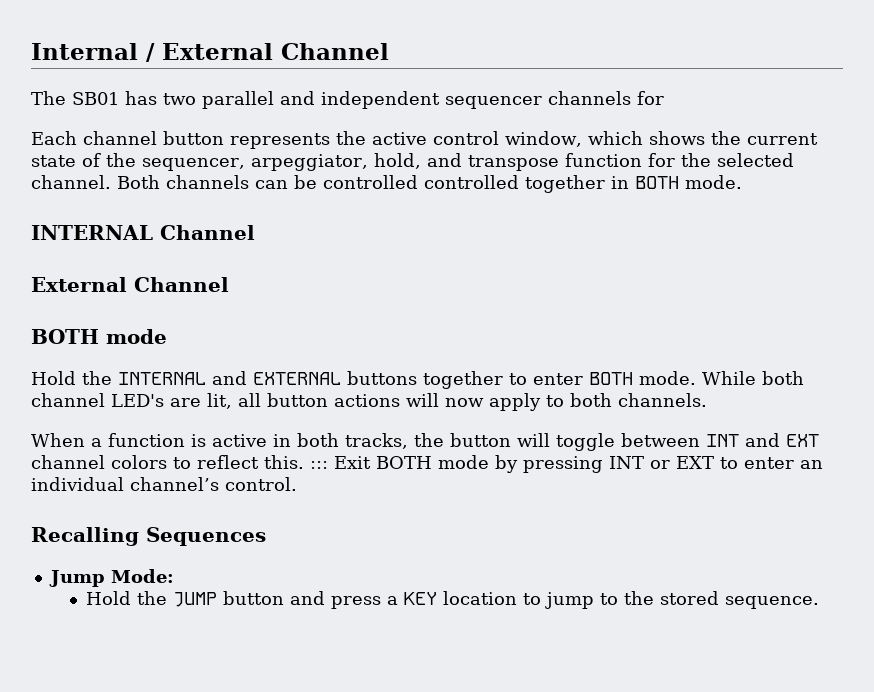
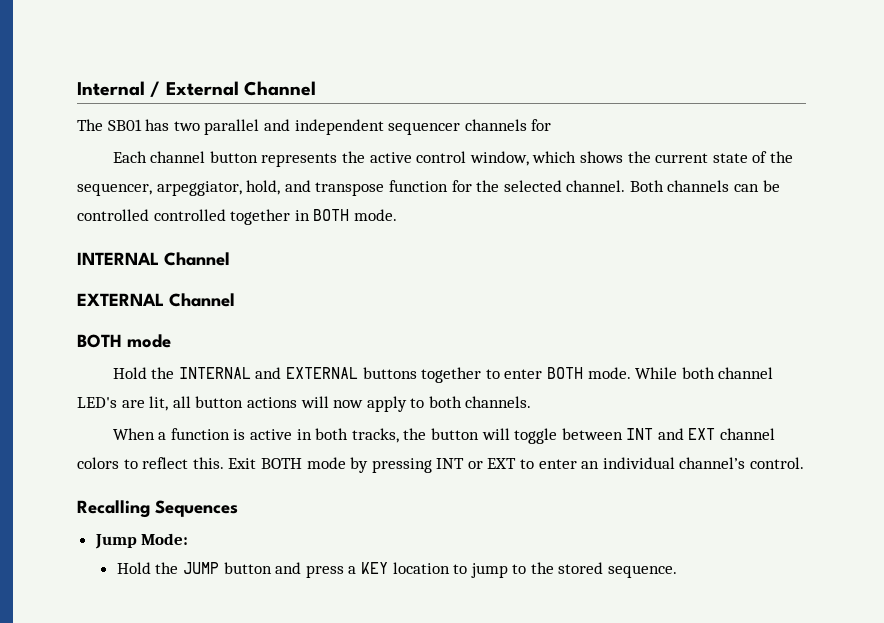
  INTERNAL Channel
- External Channel
+ EXTERNAL Channel
- When a function is active in both tracks, the button will toggle between INT and EXT channel colors to reflect this. ::: Exit BOTH mode by pressing INT or EXT to enter an individual channel’s control.
+ When a function is active in both tracks, the button will toggle between INT and EXT channel colors to reflect this. Exit BOTH mode by pressing INT or EXT to enter an individual channel’s control.

